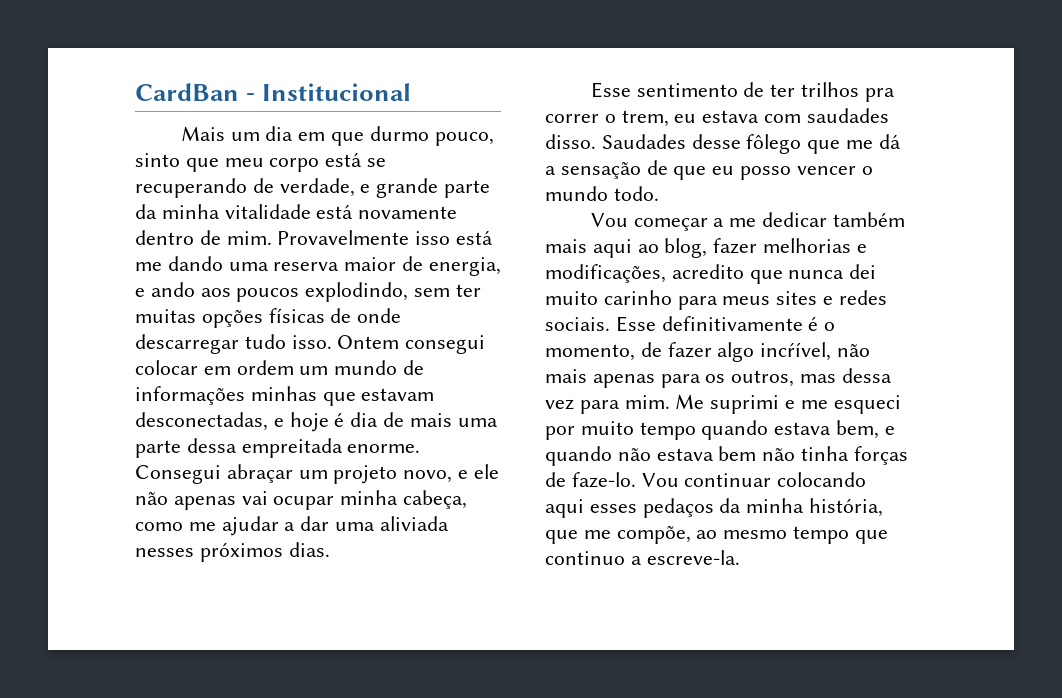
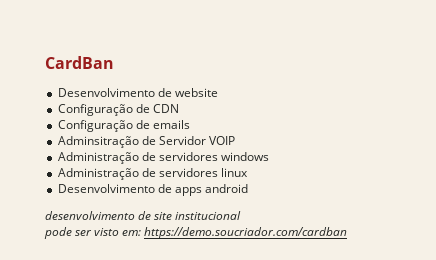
- CardBan - Institucional
- Mais um dia em que durmo pouco, sinto que meu corpo está se recuperando de verdade, e grande parte da minha vitalidade está novamente dentro de mim. Provavelmente isso está me dando uma reserva maior de energia, e ando aos poucos explodindo, sem ter muitas opções físicas de onde descarregar tudo isso. Ontem consegui colocar em ordem um mundo de informações minhas que estavam desconectadas, e hoje é dia de mais uma parte dessa empreitada enorme. Consegui abraçar um projeto novo, e ele não apenas vai ocupar minha cabeça, como me ajudar a dar uma aliviada nesses próximos dias.
- Esse sentimento de ter trilhos pra correr o trem, eu estava com saudades disso. Saudades desse fôlego que me dá a sensação de que eu posso vencer o mundo todo.
- Vou começar a me dedicar também mais aqui ao blog, fazer melhorias e modificações, acredito que nunca dei muito carinho para meus sites e redes sociais. Esse definitivamente é o momento, de fazer algo incŕível, não mais apenas para os outros, mas dessa vez para mim. Me suprimi e me esqueci por muito tempo quando estava bem, e quando não estava bem não tinha forças de faze-lo. Vou continuar colocando aqui esses pedaços da minha história, que me compõe, ao mesmo tempo que continuo a escreve-la.
+ CardBan
+ Desenvolvimento de website
+ Configuração de CDN
+ Configuração de emails
+ Adminsitração de Servidor VOIP
+ Administração de servidores windows
+ Administração de servidores linux
+ Desenvolvimento de apps android
+ desenvolvimento de site institucional
+ pode ser visto em: https://demo.soucriador.com/cardban

